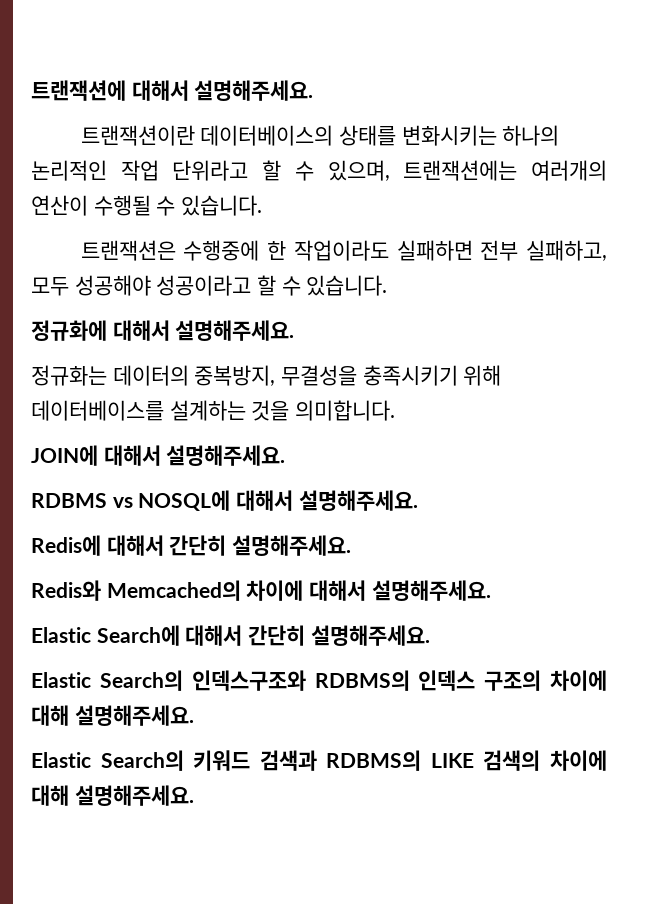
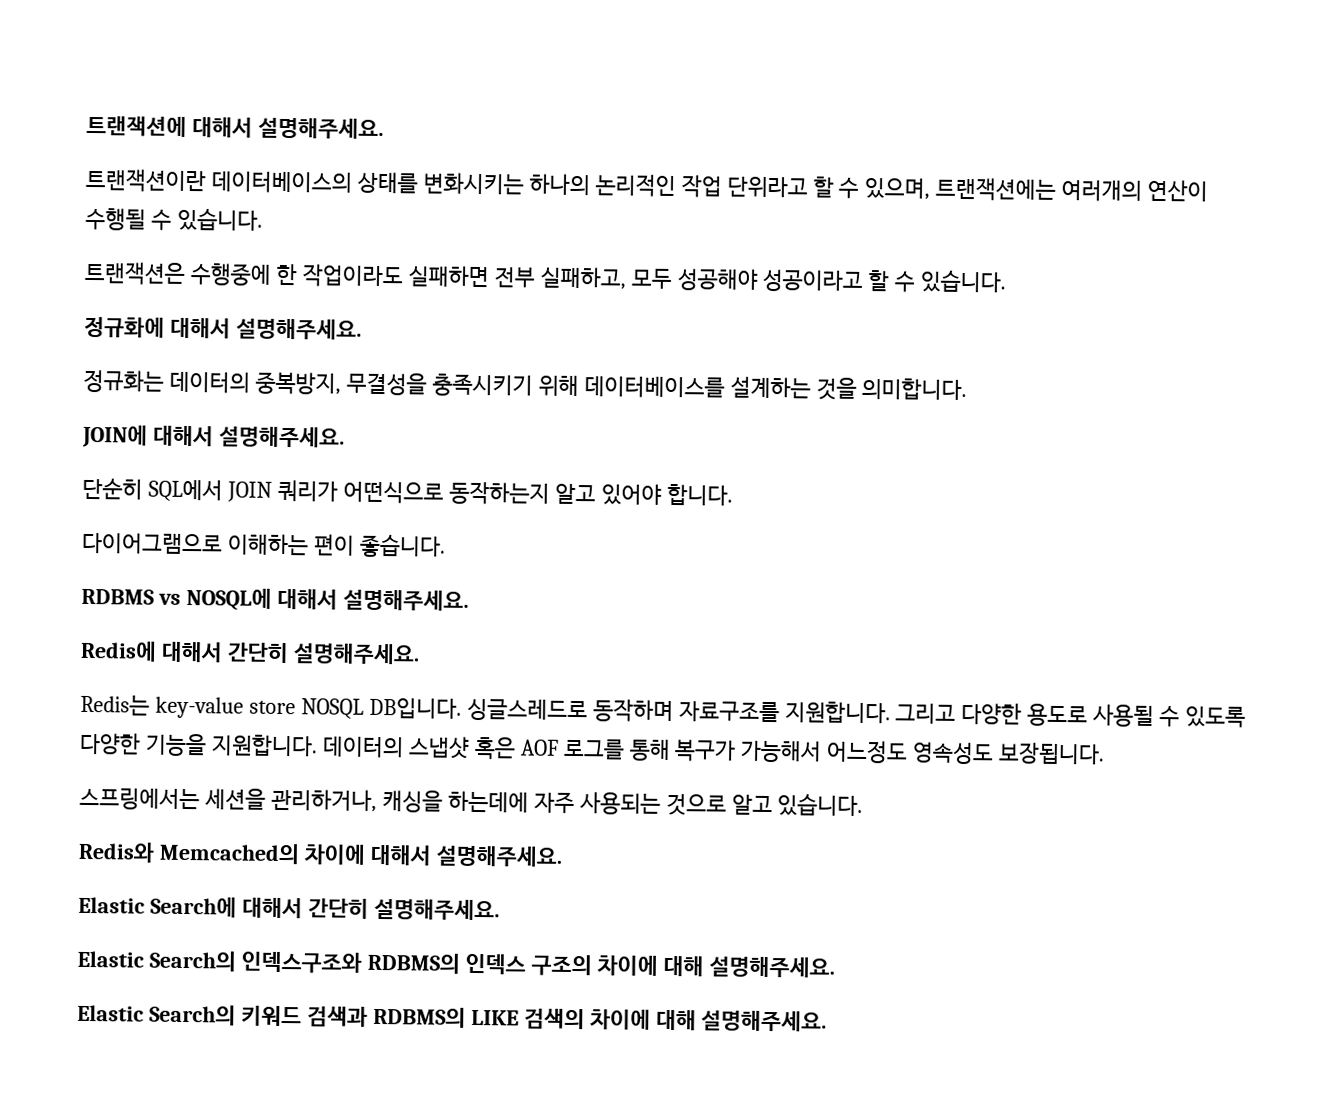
+ 단순히 SQL에서 JOIN 쿼리가 어떤식으로 동작하는지 알고 있어야 합니다.
+ 다이어그램으로 이해하는 편이 좋습니다.
+ Redis는 key-value store NOSQL DB입니다. 싱글스레드로 동작하며 자료구조를 지원합니다. 그리고 다양한 용도로 사용될 수 있도록 다양한 기능을 지원합니다. 데이터의 스냅샷 혹은 AOF 로그를 통해 복구가 가능해서 어느정도 영속성도 보장됩니다.
+ 스프링에서는 세션을 관리하거나, 캐싱을 하는데에 자주 사용되는 것으로 알고 있습니다.

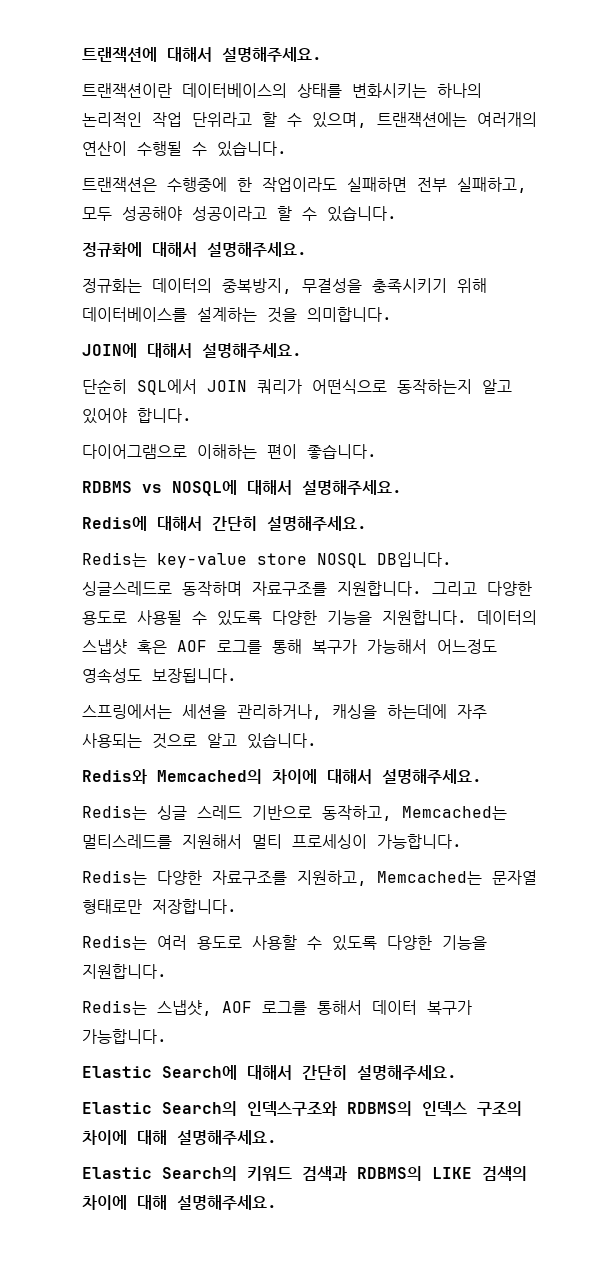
+ Redis는 싱글 스레드 기반으로 동작하고, Memcached는 멀티스레드를 지원해서 멀티 프로세싱이 가능합니다.
+ Redis는 다양한 자료구조를 지원하고, Memcached는 문자열 형태로만 저장합니다.
+ Redis는 여러 용도로 사용할 수 있도록 다양한 기능을 지원합니다.
+ Redis는 스냅샷, AOF 로그를 통해서 데이터 복구가 가능합니다.

